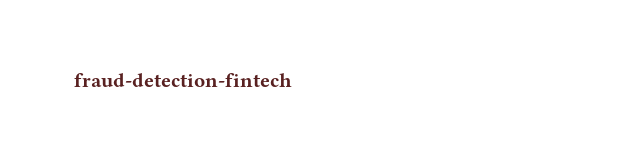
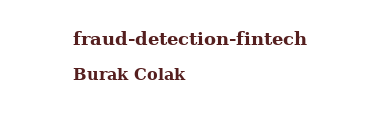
+ Burak Colak

